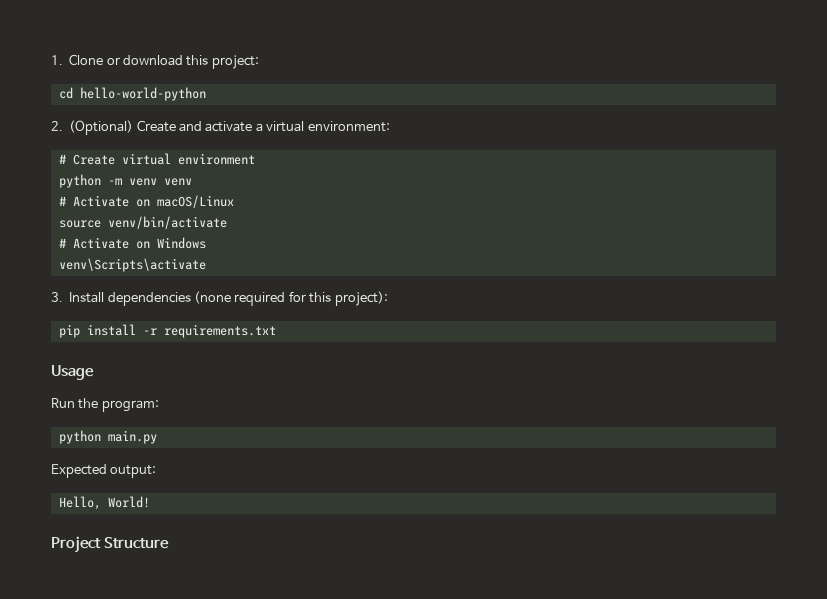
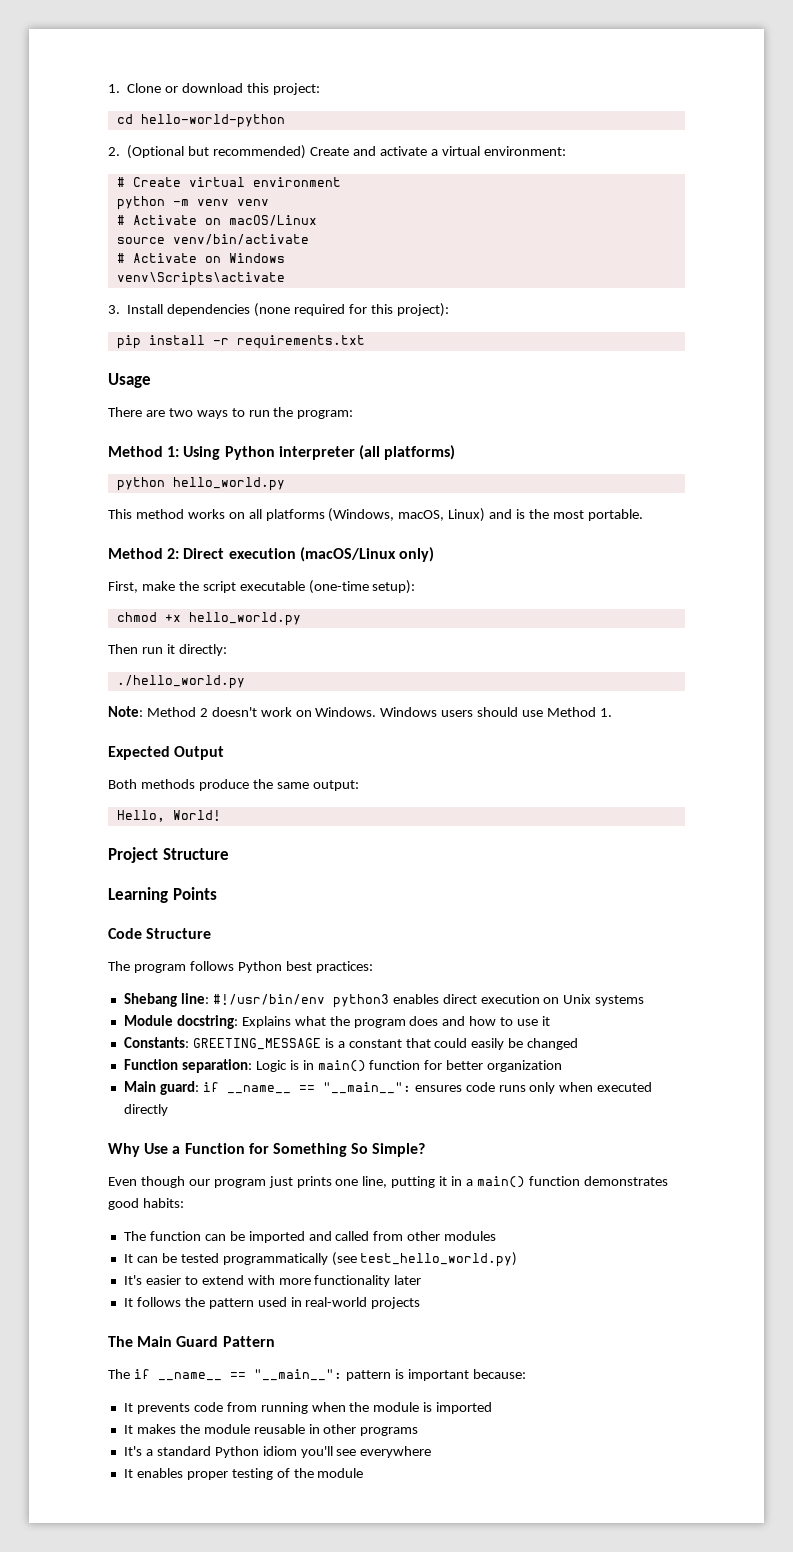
- 2. (Optional) Create and activate a virtual environment:
+ 2. (Optional but recommended) Create and activate a virtual environment:
- Run the program:
- python main.py
- Expected output:
+ There are two ways to run the program:
+ Method 1: Using Python interpreter (all platforms)
+ python hello_world.py
+ This method works on all platforms (Windows, macOS, Linux) and is the most portable.
+ Method 2: Direct execution (macOS/Linux only)
+ First, make the script executable (one-time setup):
+ chmod +x hello_world.py
+ Then run it directly:
+ ./hello_world.py
+ Note: Method 2 doesn't work on Windows. Windows users should use Method 1.
+ Expected Output
+ Both methods produce the same output:
+ Learning Points
+ Code Structure
+ The program follows Python best practices:
+ Shebang line: #!/usr/bin/env python3 enables direct execution on Unix systems
+ Module docstring: Explains what the program does and how to use it
+ Constants: GREETING_MESSAGE is a constant that could easily be changed
+ Function separation: Logic is in main() function for better organization
+ Main guard: if __name__ == "__main__": ensures code runs only when executed directly
+ Why Use a Function for Something So Simple?
+ Even though our program just prints one line, putting it in a main() function demonstrates good habits:
+ The function can be imported and called from other modules
+ It can be tested programmatically (see test_hello_world.py)
+ It's easier to extend with more functionality later
+ It follows the pattern used in real-world projects
+ The Main Guard Pattern
+ The if __name__ == "__main__": pattern is important because:
+ It prevents code from running when the module is imported
+ It makes the module reusable in other programs
+ It's a standard Python idiom you'll see everywhere
+ It enables proper testing of the module

